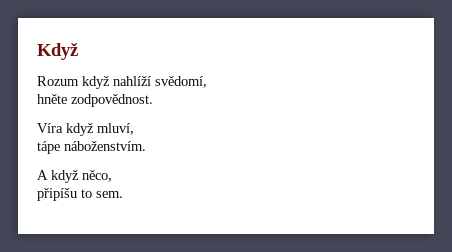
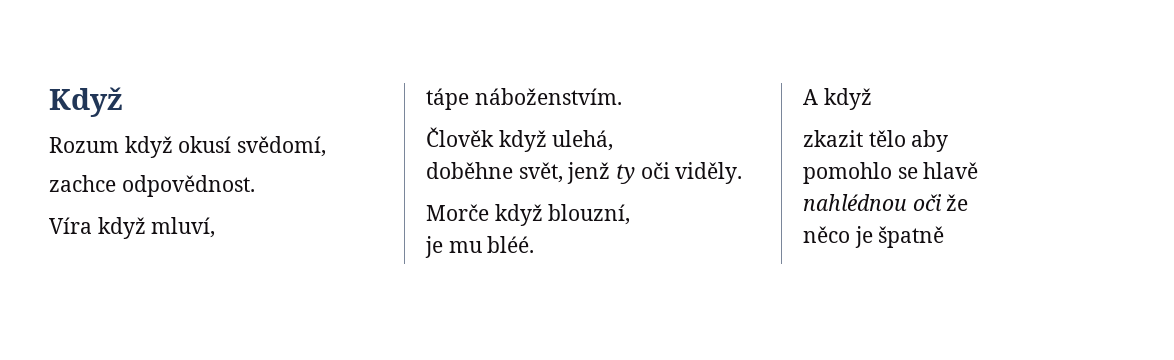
- Rozum když nahlíží svědomí,
+ Rozum když okusí svědomí,
- hněte zodpovědnost.
+ zachce odpovědnost.
- A když něco,
- připíšu to sem.
+ Člověk když ulehá,
+ doběhne svět, jenž ty oči viděly.
+ Morče když blouzní,
+ je mu bléé.
+ A když
+ zkazit tělo aby
+ pomohlo se hlavě
+ nahlédnou oči že
+ něco je špatně

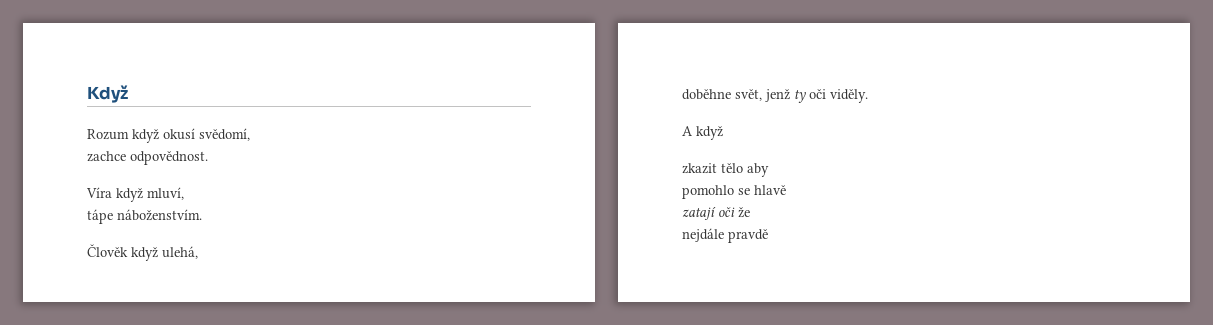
- Morče když blouzní,
- je mu bléé.
- nahlédnou oči že
+ zatají oči že
- něco je špatně
+ nejdále pravdě

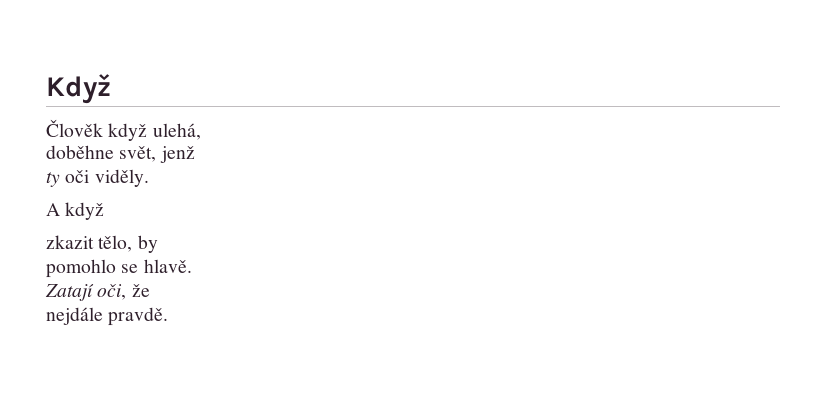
- Rozum když okusí svědomí,
- zachce odpovědnost.
- Víra když mluví,
- tápe náboženstvím.
- doběhne svět, jenž ty oči viděly.
+ doběhne svět, jenž
+ ty oči viděly.
- zkazit tělo aby
+ zkazit tělo, by
- pomohlo se hlavě
- zatají oči že
+ pomohlo se hlavě.
+ Zatají oči, že
- nejdále pravdě
+ nejdále pravdě.

